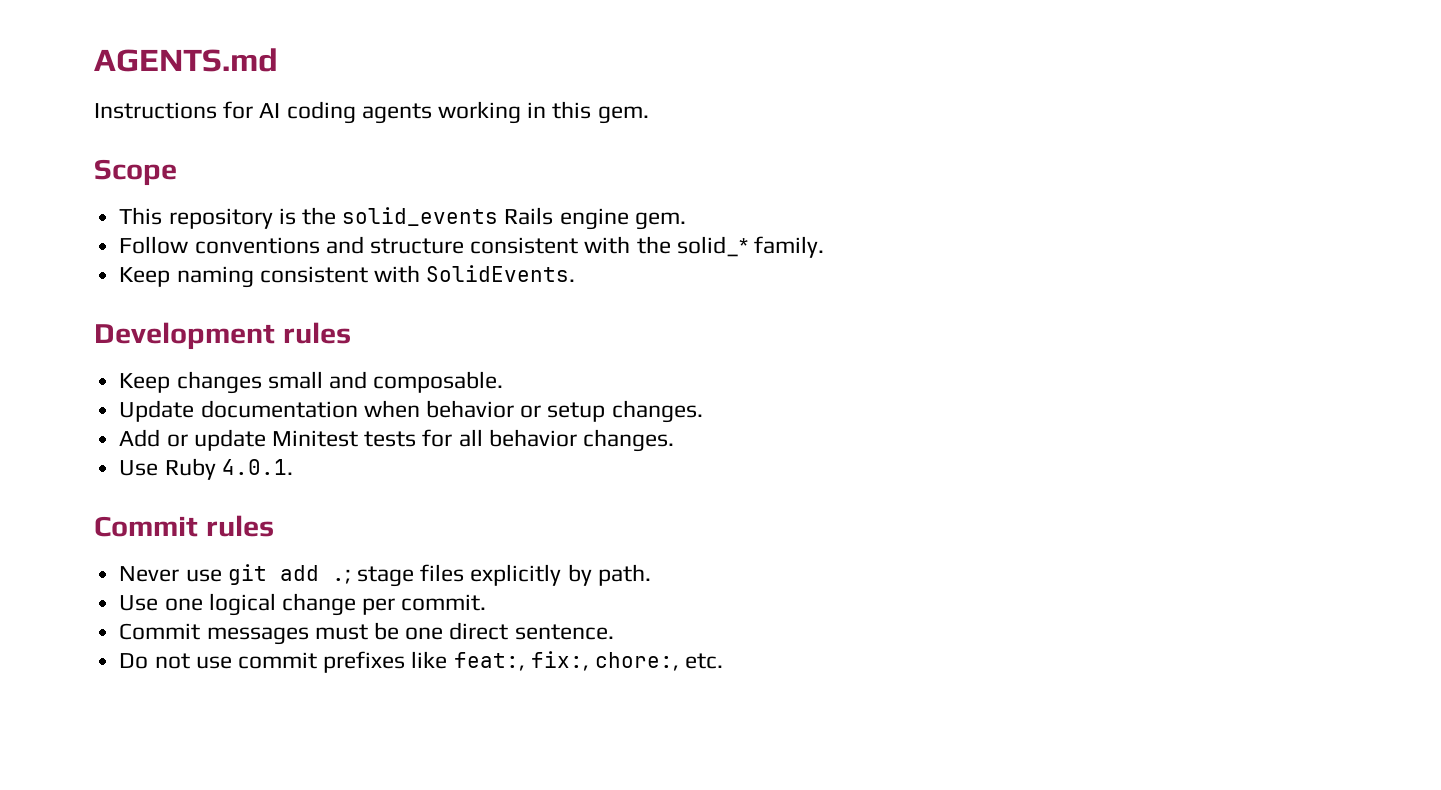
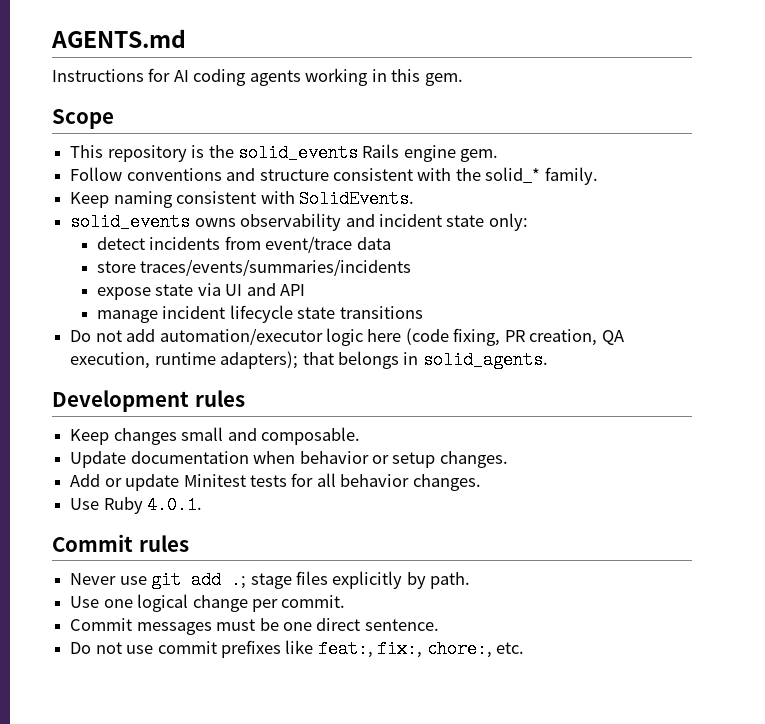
+ solid_events owns observability and incident state only:
+ detect incidents from event/trace data
+ store traces/events/summaries/incidents
+ expose state via UI and API
+ manage incident lifecycle state transitions
+ Do not add automation/executor logic here (code fixing, PR creation, QA execution, runtime adapters); that belongs in solid_agents.

